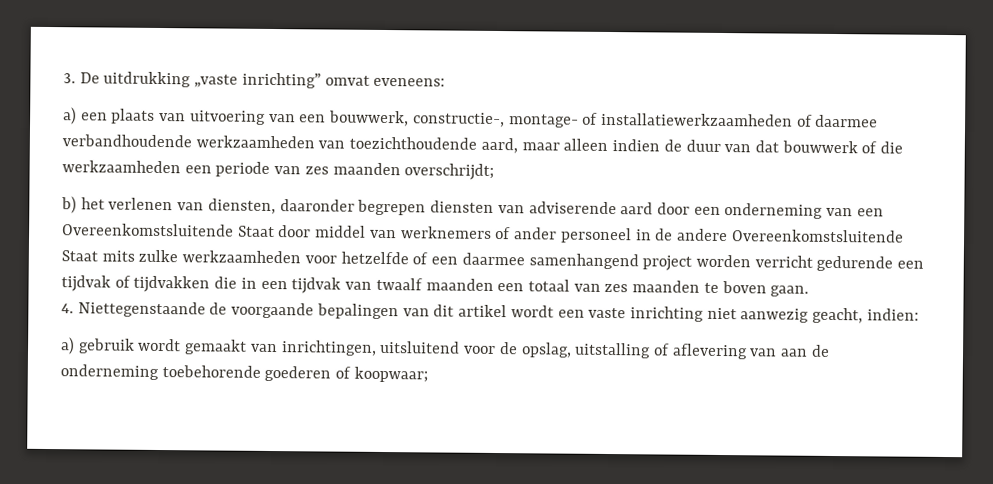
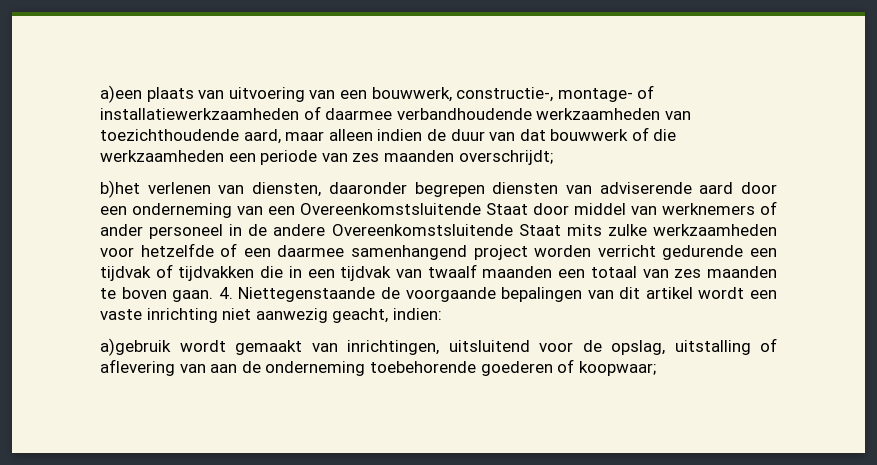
- 3. De uitdrukking „vaste inrichting” omvat eveneens:
- a) een plaats van uitvoering van een bouwwerk, constructie-, montage- of installatiewerkzaamheden of daarmee verbandhoudende werkzaamheden van toezichthoudende aard, maar alleen indien de duur van dat bouwwerk of die werkzaamheden een periode van zes maanden overschrijdt;
+ a)een plaats van uitvoering van een bouwwerk, constructie-, montage- of installatiewerkzaamheden of daarmee verbandhoudende werkzaamheden van toezichthoudende aard, maar alleen indien de duur van dat bouwwerk of die werkzaamheden een periode van zes maanden overschrijdt;
- b) het verlenen van diensten, daaronder begrepen diensten van adviserende aard door een onderneming van een Overeenkomstsluitende Staat door middel van werknemers of ander personeel in de andere Overeenkomstsluitende Staat mits zulke werkzaamheden voor hetzelfde of een daarmee samenhangend project worden verricht gedurende een tijdvak of tijdvakken die in een tijdvak van twaalf maanden een totaal van zes maanden te boven gaan.
- 4. Niettegenstaande de voorgaande bepalingen van dit artikel wordt een vaste inrichting niet aanwezig geacht, indien:
+ b)het verlenen van diensten, daaronder begrepen diensten van adviserende aard door een onderneming van een Overeenkomstsluitende Staat door middel van werknemers of ander personeel in de andere Overeenkomstsluitende Staat mits zulke werkzaamheden voor hetzelfde of een daarmee samenhangend project worden verricht gedurende een tijdvak of tijdvakken die in een tijdvak van twaalf maanden een totaal van zes maanden te boven gaan. 4. Niettegenstaande de voorgaande bepalingen van dit artikel wordt een vaste inrichting niet aanwezig geacht, indien:
- a) gebruik wordt gemaakt van inrichtingen, uitsluitend voor de opslag, uitstalling of aflevering van aan de onderneming toebehorende goederen of koopwaar;
+ a)gebruik wordt gemaakt van inrichtingen, uitsluitend voor de opslag, uitstalling of aflevering van aan de onderneming toebehorende goederen of koopwaar;

